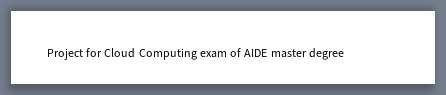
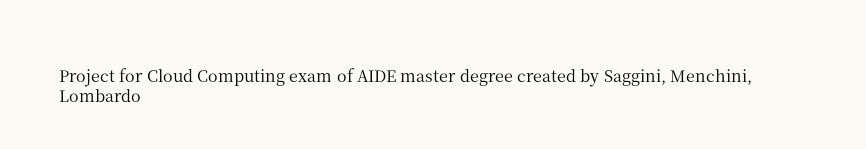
- Project for Cloud Computing exam of AIDE master degree
+ Project for Cloud Computing exam of AIDE master degree created by Saggini, Menchini, Lombardo

